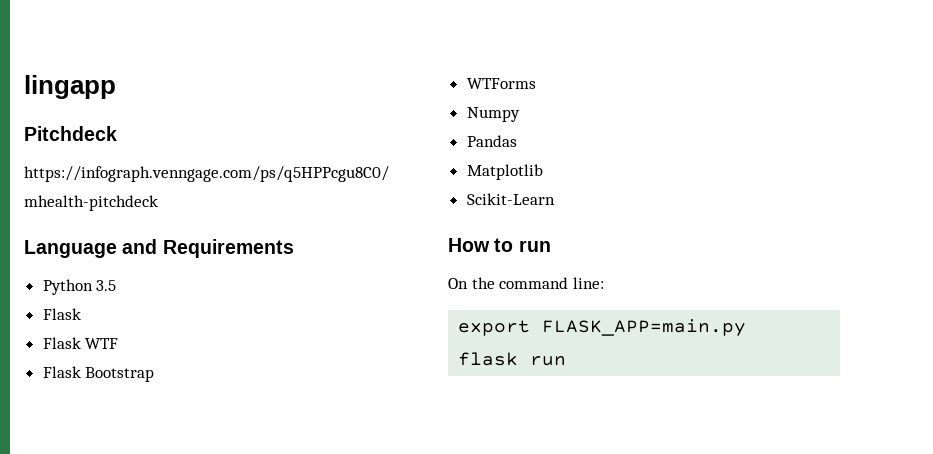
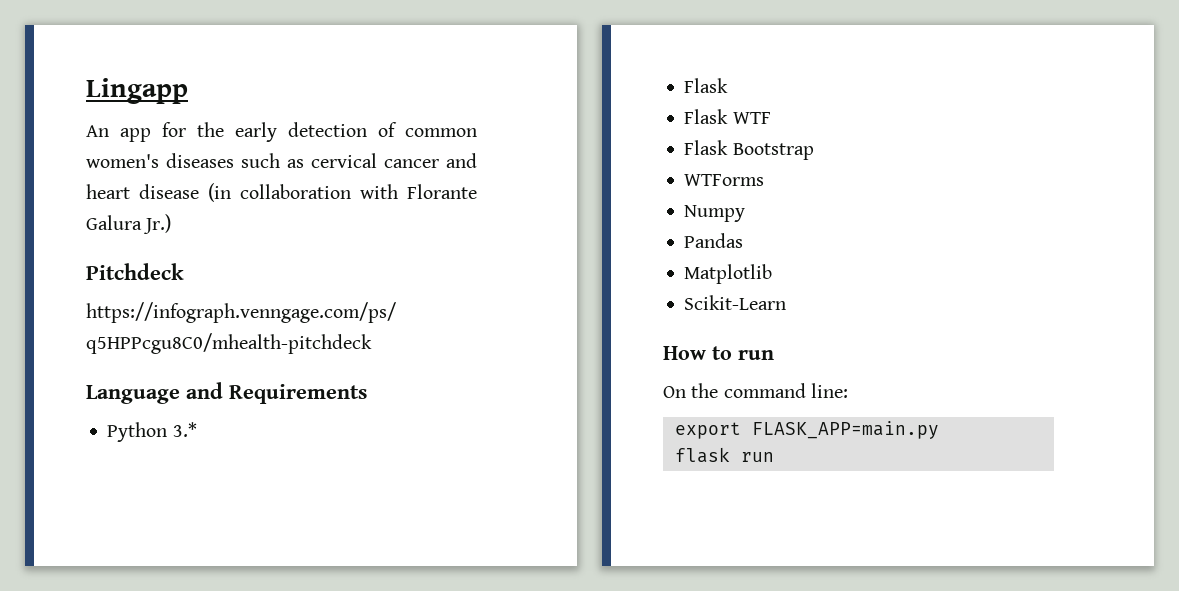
- lingapp
+ Lingapp
+ An app for the early detection of common women's diseases such as cervical cancer and heart disease (in collaboration with Florante Galura Jr.)
- Python 3.5
+ Python 3.*

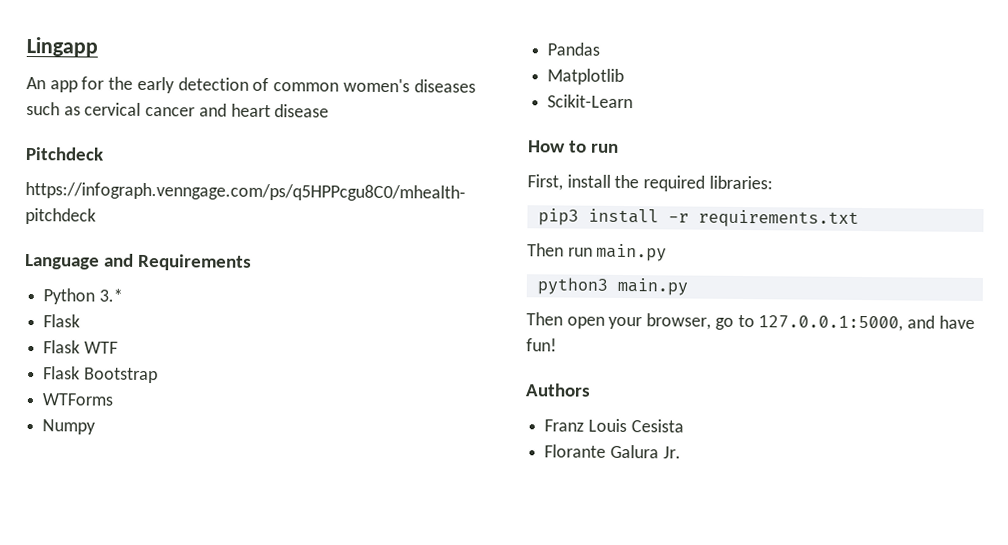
- An app for the early detection of common women's diseases such as cervical cancer and heart disease (in collaboration with Florante Galura Jr.)
+ An app for the early detection of common women's diseases such as cervical cancer and heart disease
- On the command line:
- export FLASK_APP=main.py
- flask run
+ First, install the required libraries:
+ pip3 install -r requirements.txt
+ Then run main.py
+ python3 main.py
+ Then open your browser, go to 127.0.0.1:5000, and have fun!
+ Authors
+ Franz Louis Cesista
+ Florante Galura Jr.

